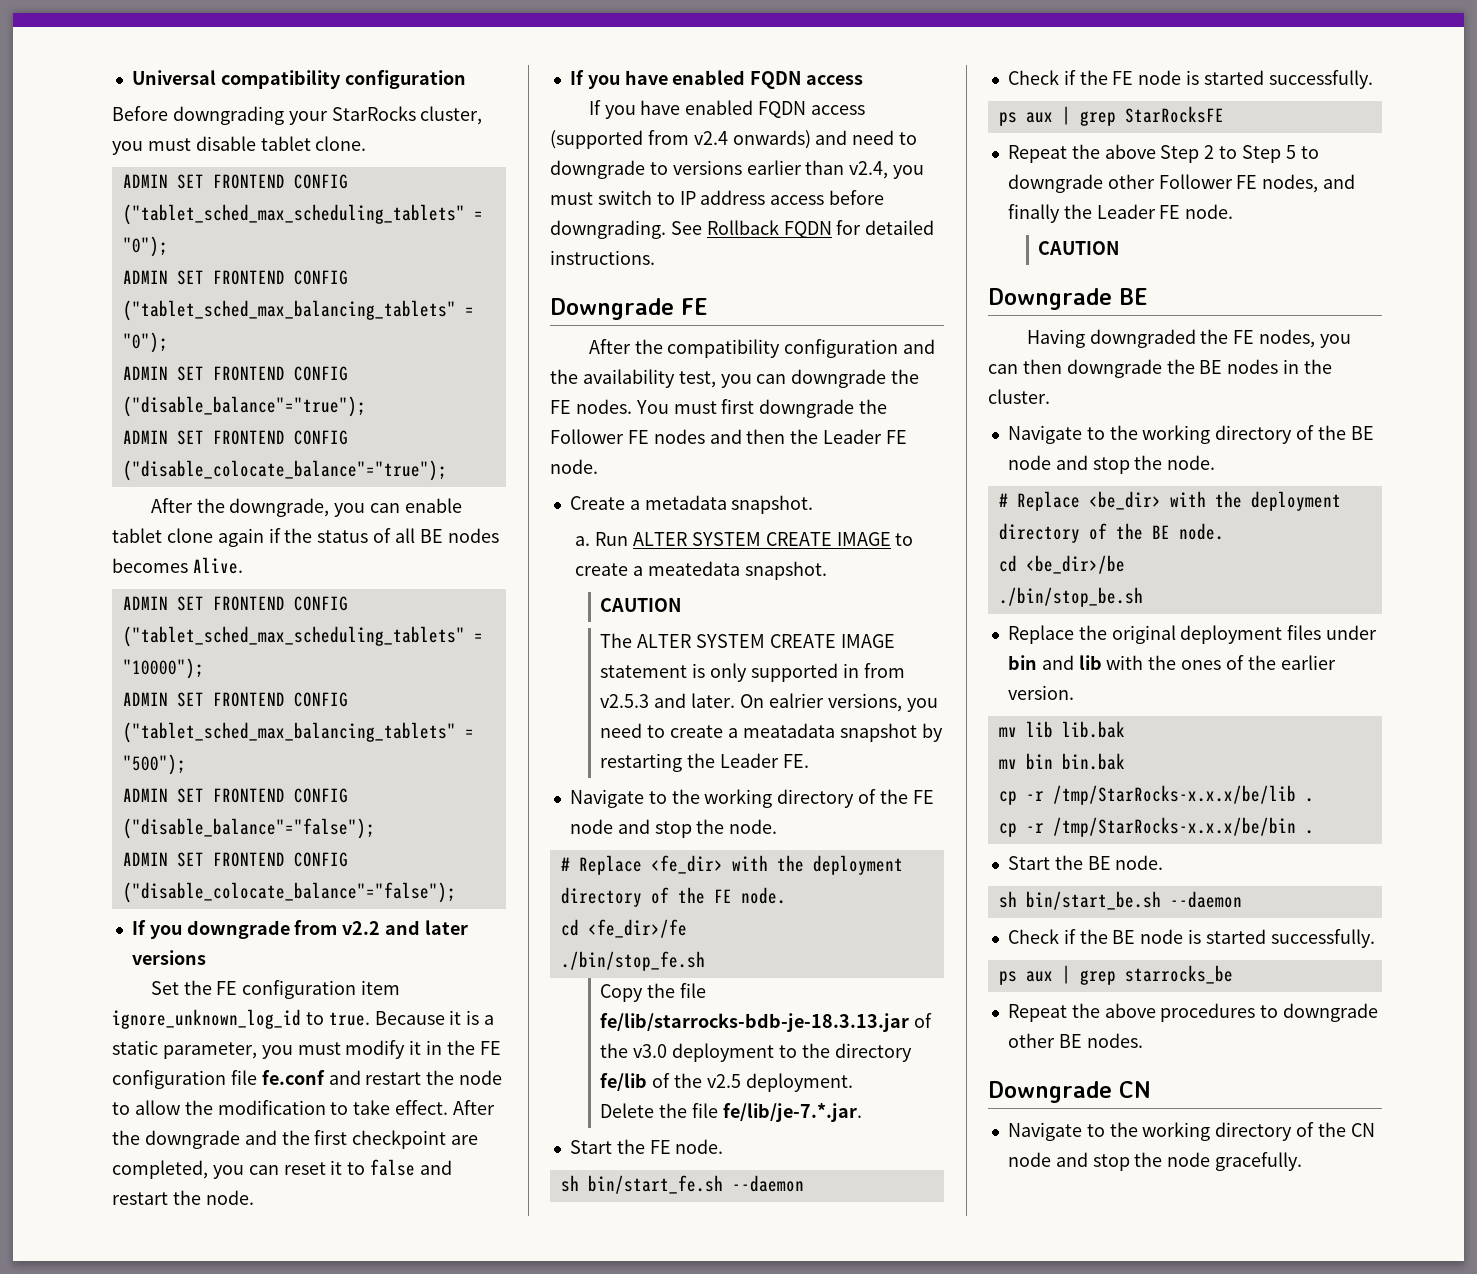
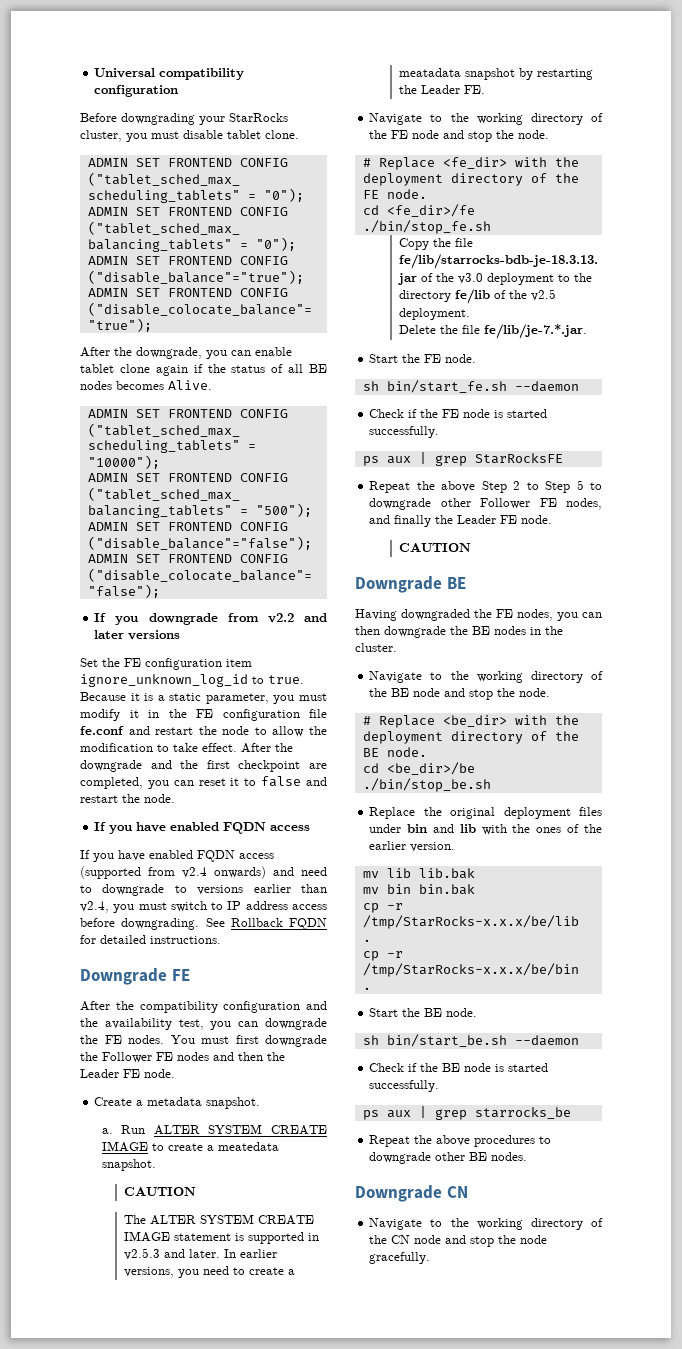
- The ALTER SYSTEM CREATE IMAGE statement is only supported in from v2.5.3 and later.
+ The ALTER SYSTEM CREATE IMAGE statement is supported in v2.5.3 and later.
- On ealrier versions, you need to create a meatadata snapshot by restarting the Leader FE.
+ In earlier versions, you need to create a meatadata snapshot by restarting the Leader FE.

